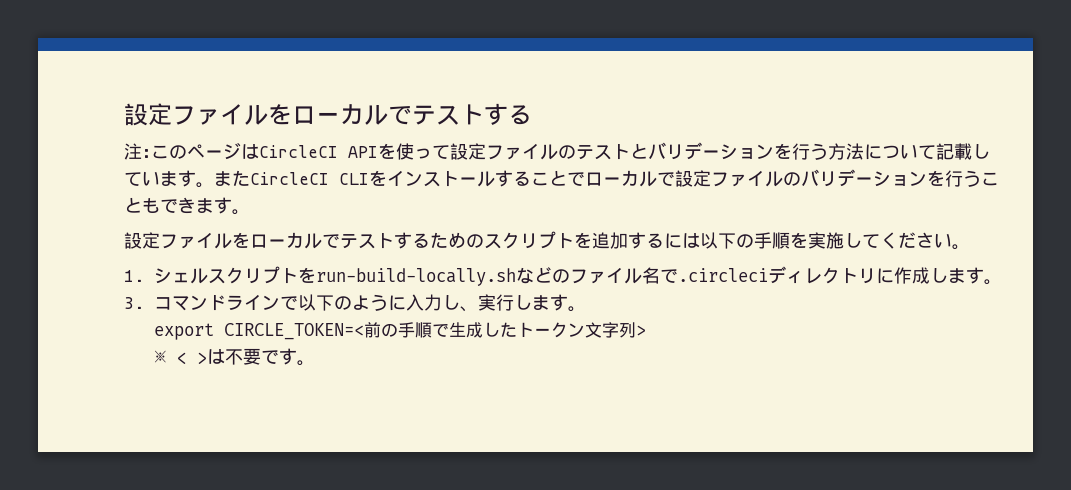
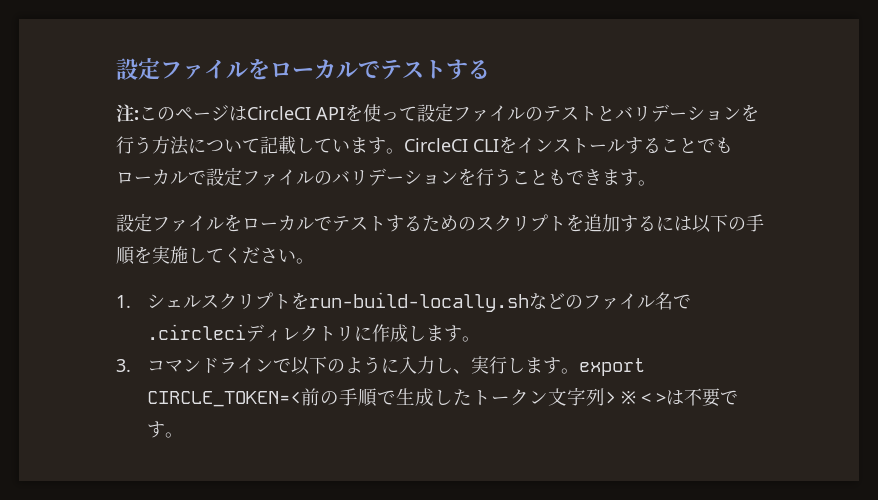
- またCircleCI CLIをインストールすることでローカルで設定ファイルのバリデーションを行うこともできます。
+ CircleCI CLIをインストールすることでもローカルで設定ファイルのバリデーションを行うこともできます。
- 3.コマンドラインで以下のように入力し、実行します。
- export CIRCLE_TOKEN=<前の手順で生成したトークン文字列>
- ※ < >は不要です。
+ 3.コマンドラインで以下のように入力し、実行します。export CIRCLE_TOKEN=<前の手順で生成したトークン文字列> ※ < >は不要です。

